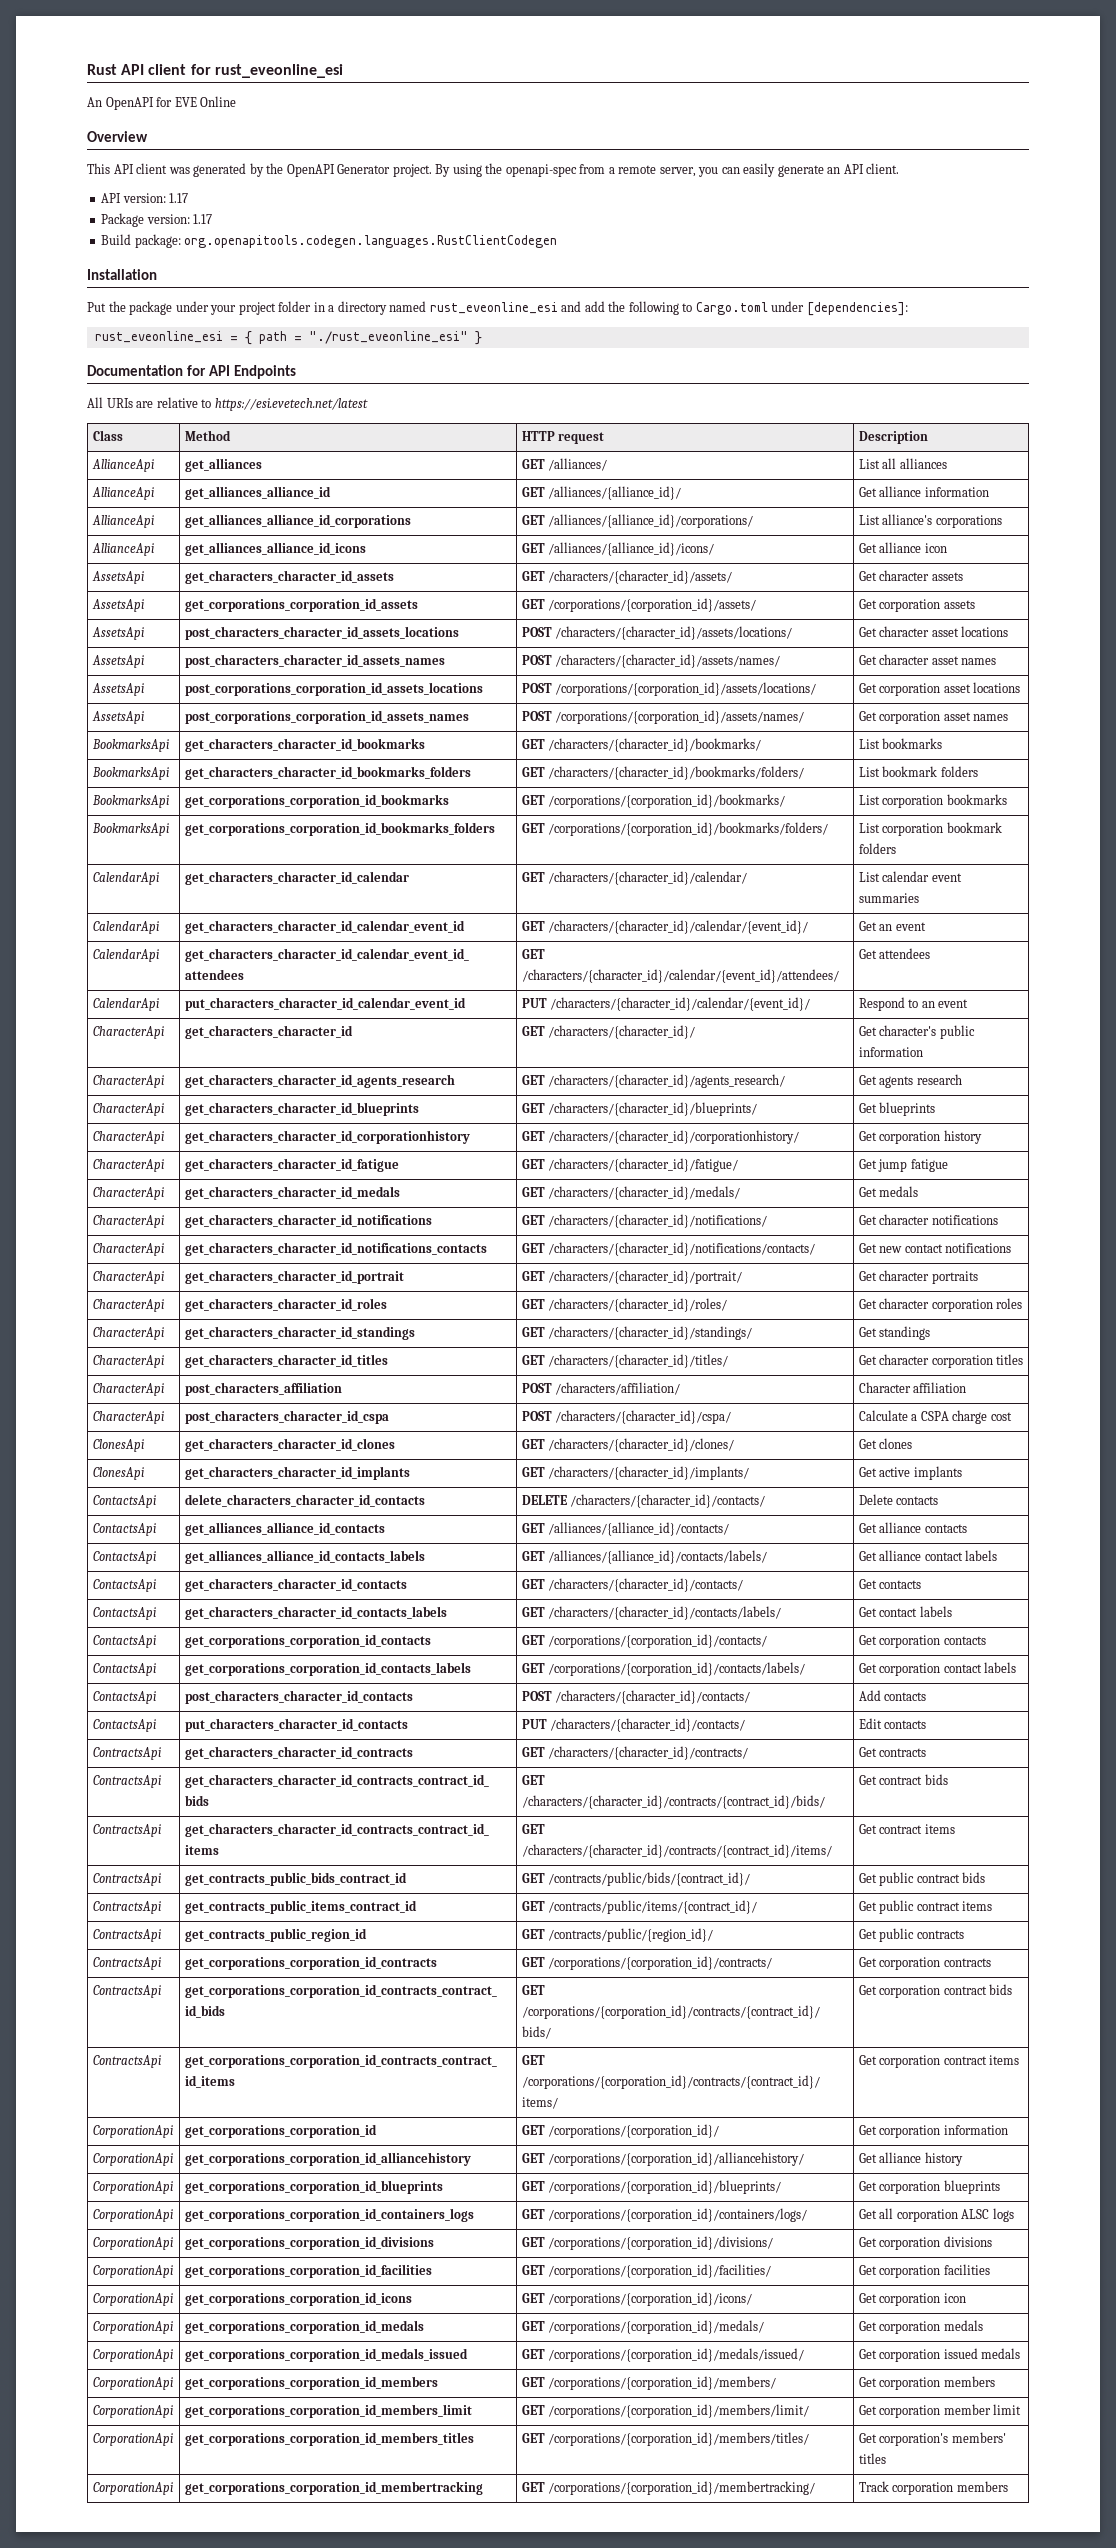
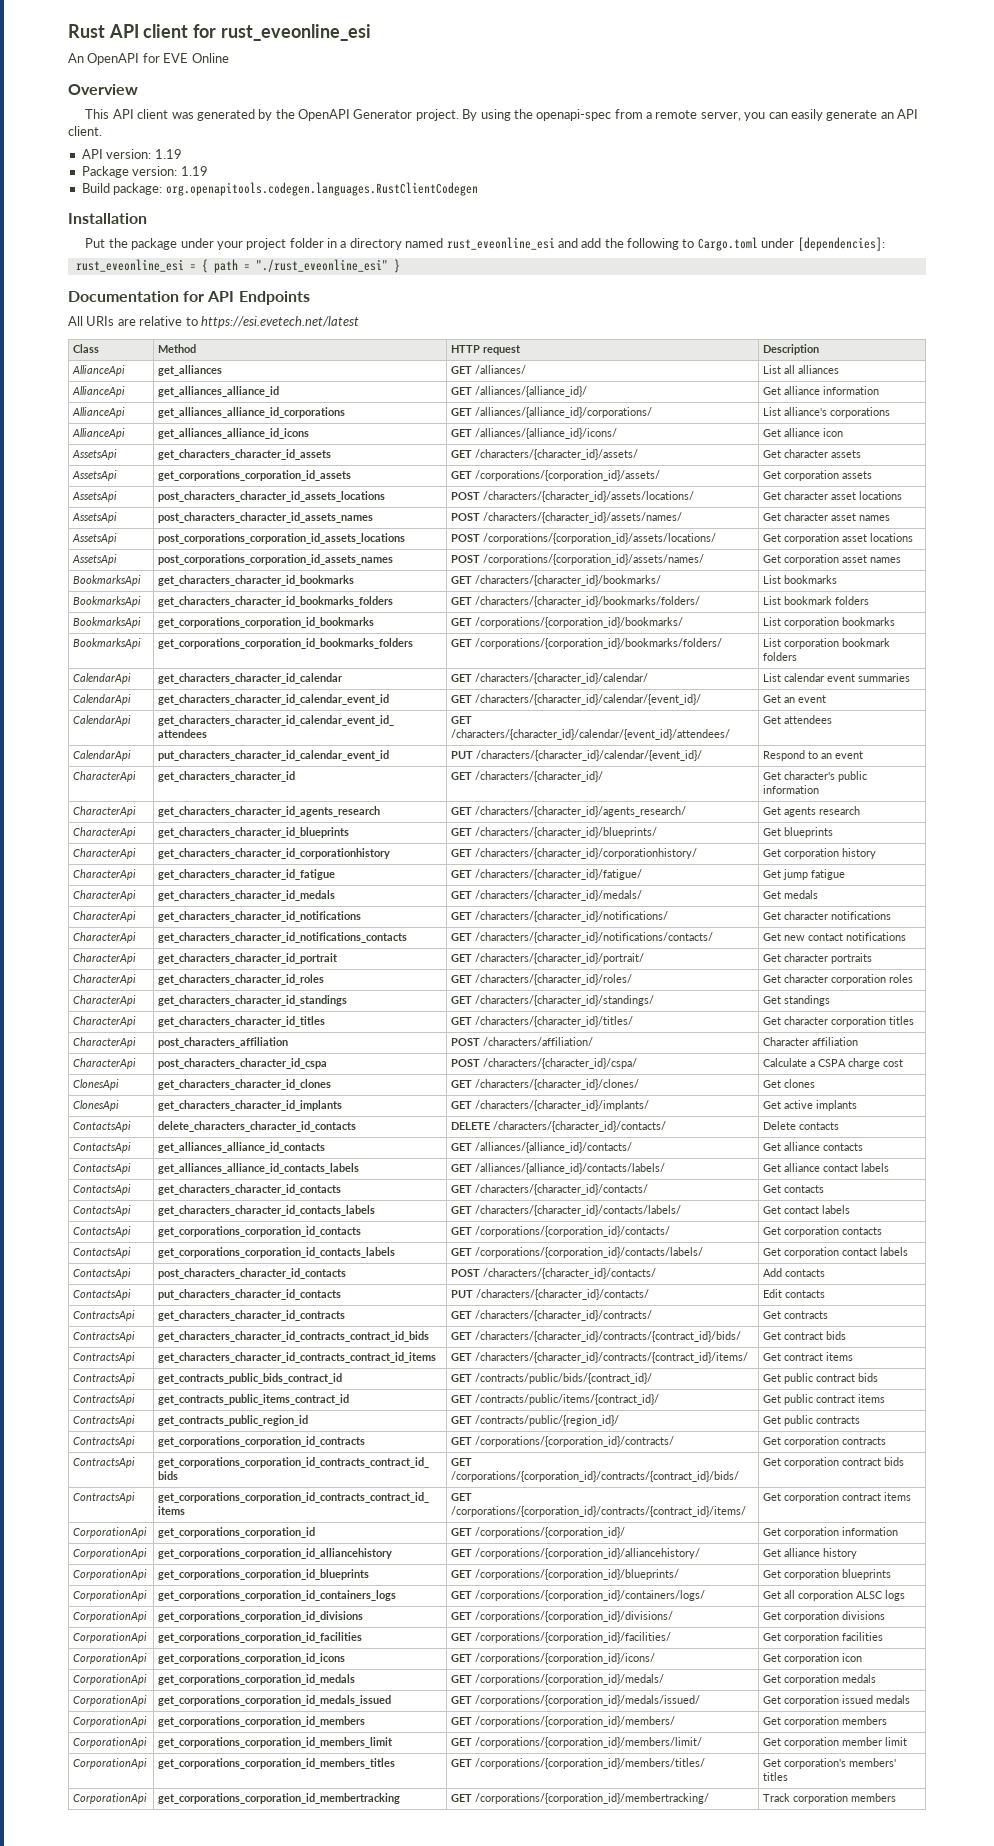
- API version: 1.17
+ API version: 1.19
- Package version: 1.17
+ Package version: 1.19

